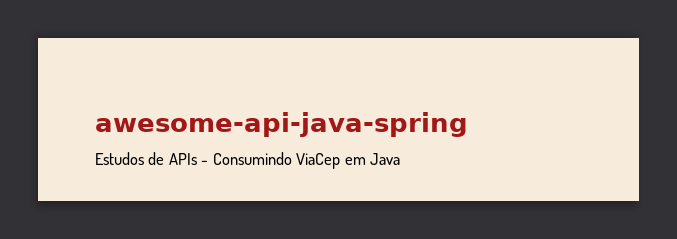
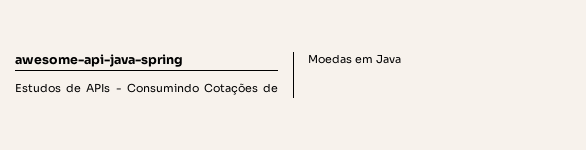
- Estudos de APIs - Consumindo ViaCep em Java
+ Estudos de APIs - Consumindo Cotações de Moedas em Java

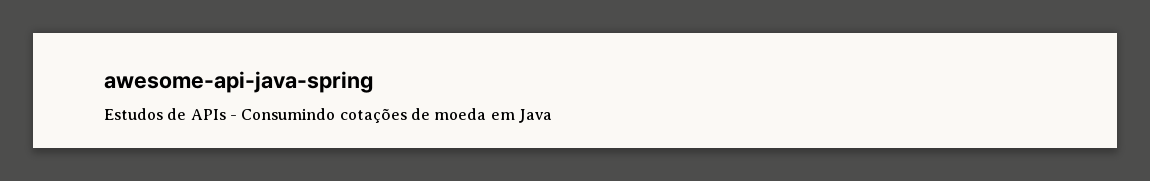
- Estudos de APIs - Consumindo Cotações de Moedas em Java
+ Estudos de APIs - Consumindo cotações de moeda em Java

